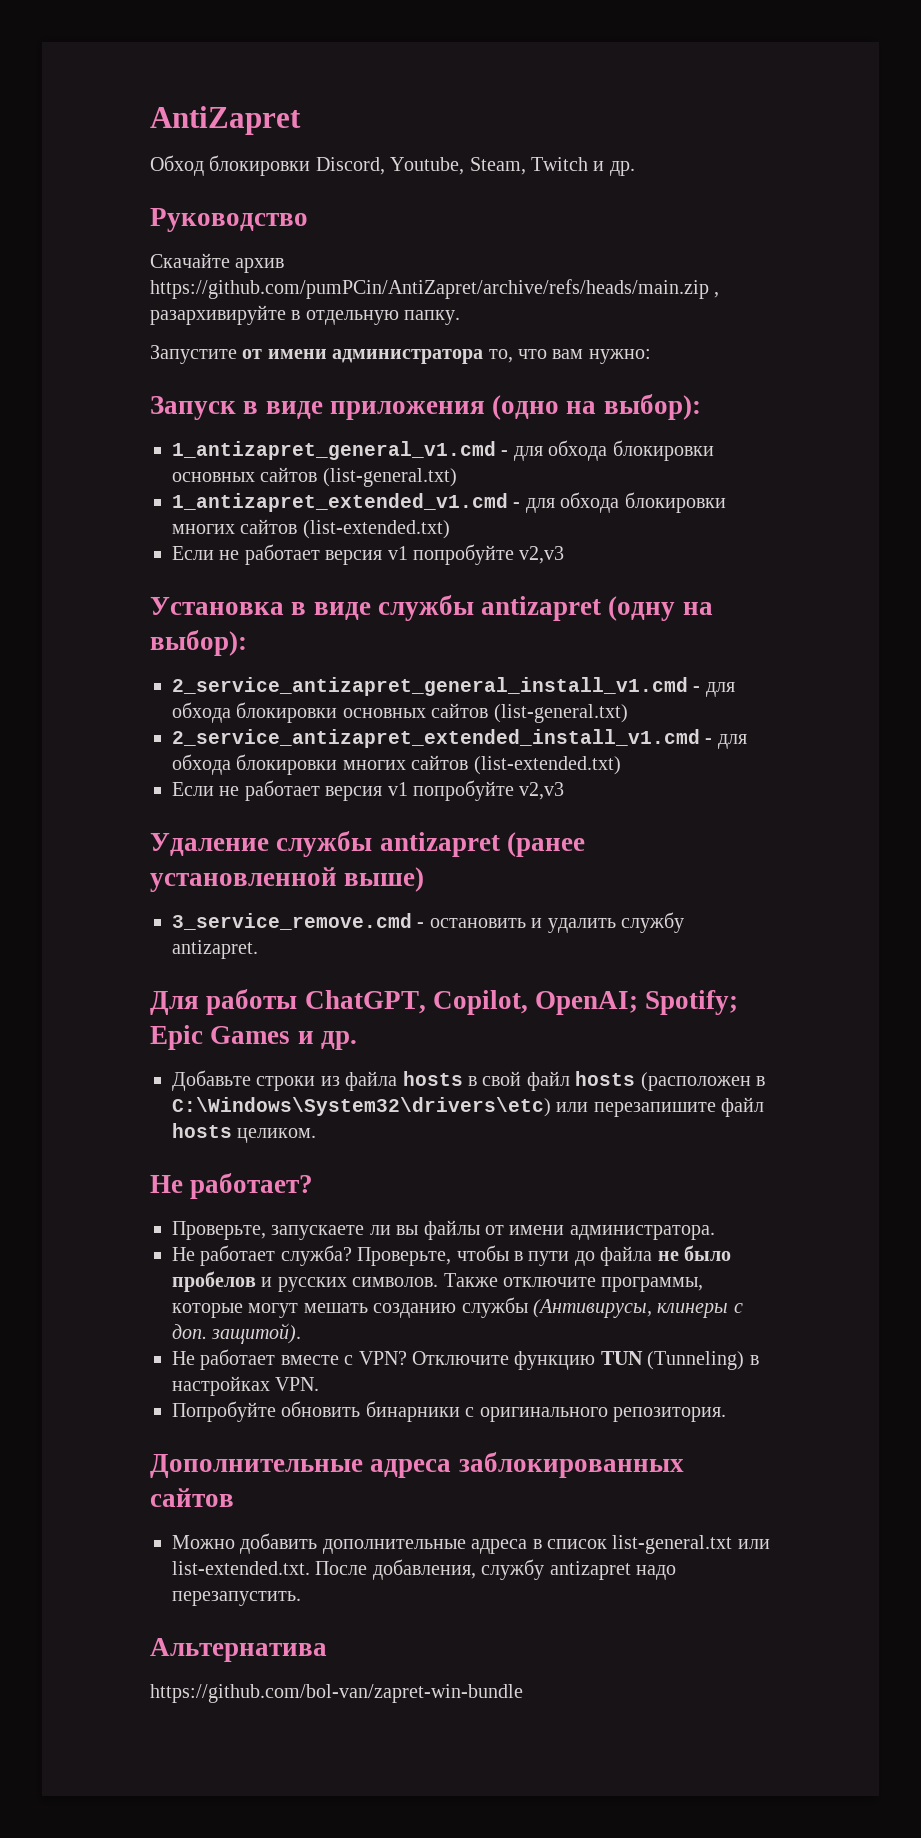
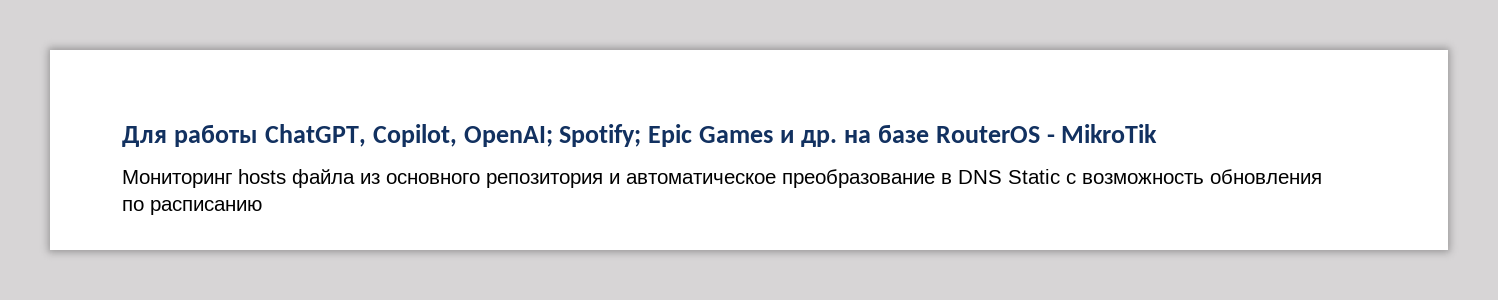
- AntiZapret
- Обход блокировки Discord, Youtube, Steam, Twitch и др.
- Руководство
- Скачайте архив https://github.com/pumPCin/AntiZapret/archive/refs/heads/main.zip , разархивируйте в отдельную папку.
- Запустите от имени администратора то, что вам нужно:
- Запуск в виде приложения (одно на выбор):
- 1_antizapret_general_v1.cmd - для обхода блокировки основных сайтов (list-general.txt)
- 1_antizapret_extended_v1.cmd - для обхода блокировки многих сайтов (list-extended.txt)
- Если не работает версия v1 попробуйте v2,v3
- Установка в виде службы antizapret (одну на выбор):
- 2_service_antizapret_general_install_v1.cmd - для обхода блокировки основных сайтов (list-general.txt)
- 2_service_antizapret_extended_install_v1.cmd - для обхода блокировки многих сайтов (list-extended.txt)
- Если не работает версия v1 попробуйте v2,v3
- Удаление службы antizapret (ранее установленной выше)
- 3_service_remove.cmd - остановить и удалить службу antizapret.
- Для работы ChatGPT, Copilot, OpenAI; Spotify; Epic Games и др.
- Добавьте строки из файла hosts в свой файл hosts (расположен в C:\Windows\System32\drivers\etc) или перезапишите файл hosts целиком.
- Не работает?
- Проверьте, запускаете ли вы файлы от имени администратора.
- Не работает служба? Проверьте, чтобы в пути до файла не было пробелов и русских символов. Также отключите программы, которые могут мешать созданию службы (Антивирусы, клинеры с доп. защитой).
- Не работает вместе с VPN? Отключите функцию TUN (Tunneling) в настройках VPN.
- Попробуйте обновить бинарники с оригинального репозитория.
- Дополнительные адреса заблокированных сайтов
- Можно добавить дополнительные адреса в список list-general.txt или list-extended.txt. После добавления, службу antizapret надо перезапустить.
- Альтернатива
- https://github.com/bol-van/zapret-win-bundle
+ Для работы ChatGPT, Copilot, OpenAI; Spotify; Epic Games и др. на базе RouterOS - MikroTik
+ Мониторинг hosts файла из основного репозитория и автоматическое преобразование в DNS Static с возможность обновления по расписанию

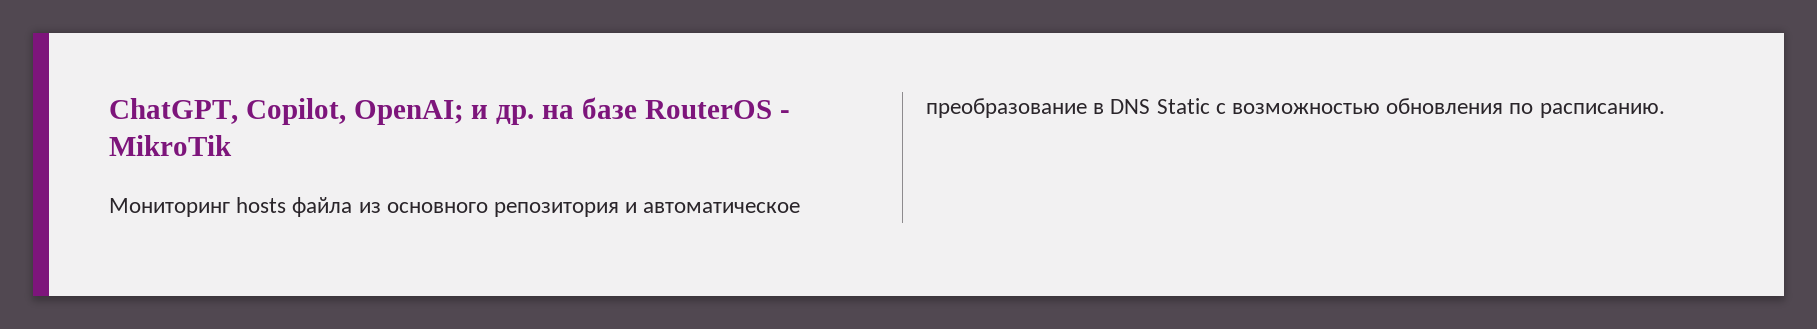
- Для работы ChatGPT, Copilot, OpenAI; Spotify; Epic Games и др. на базе RouterOS - MikroTik
+ ChatGPT, Copilot, OpenAI; и др. на базе RouterOS - MikroTik
- Мониторинг hosts файла из основного репозитория и автоматическое преобразование в DNS Static с возможность обновления по расписанию
+ Мониторинг hosts файла из основного репозитория и автоматическое преобразование в DNS Static с возможностью обновления по расписанию.

